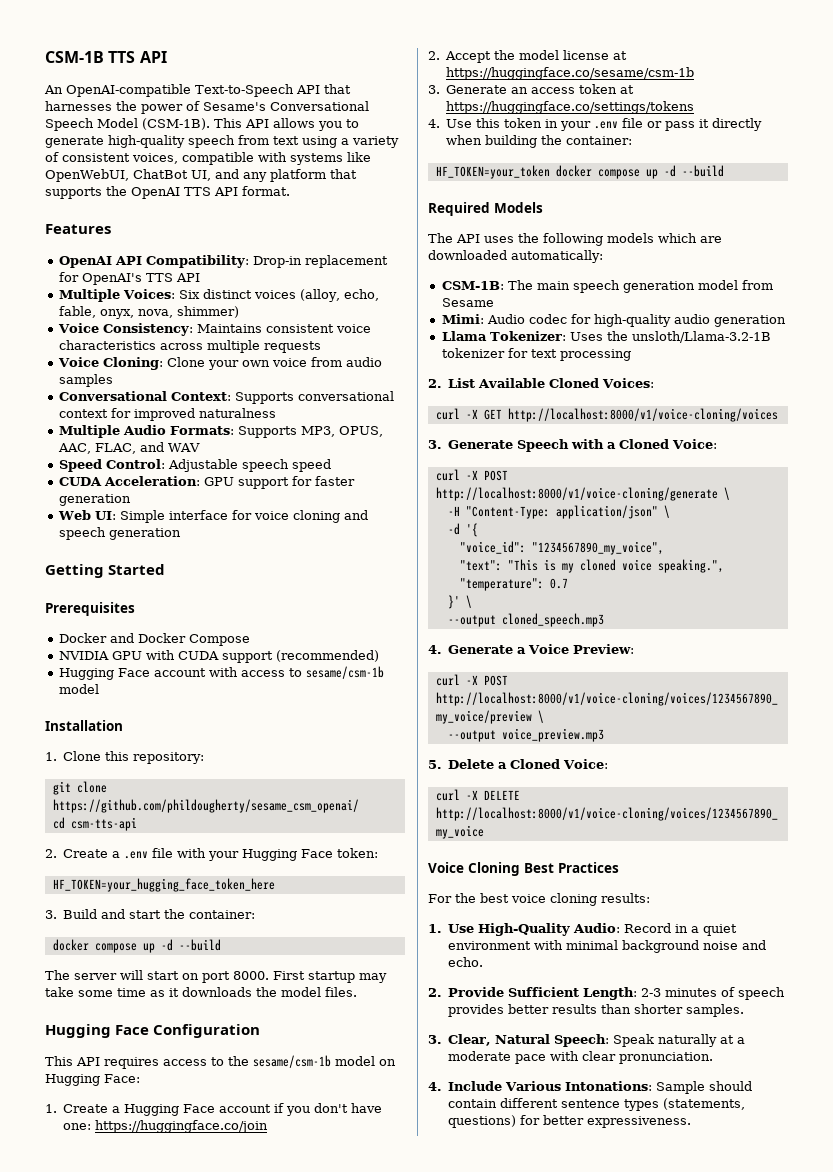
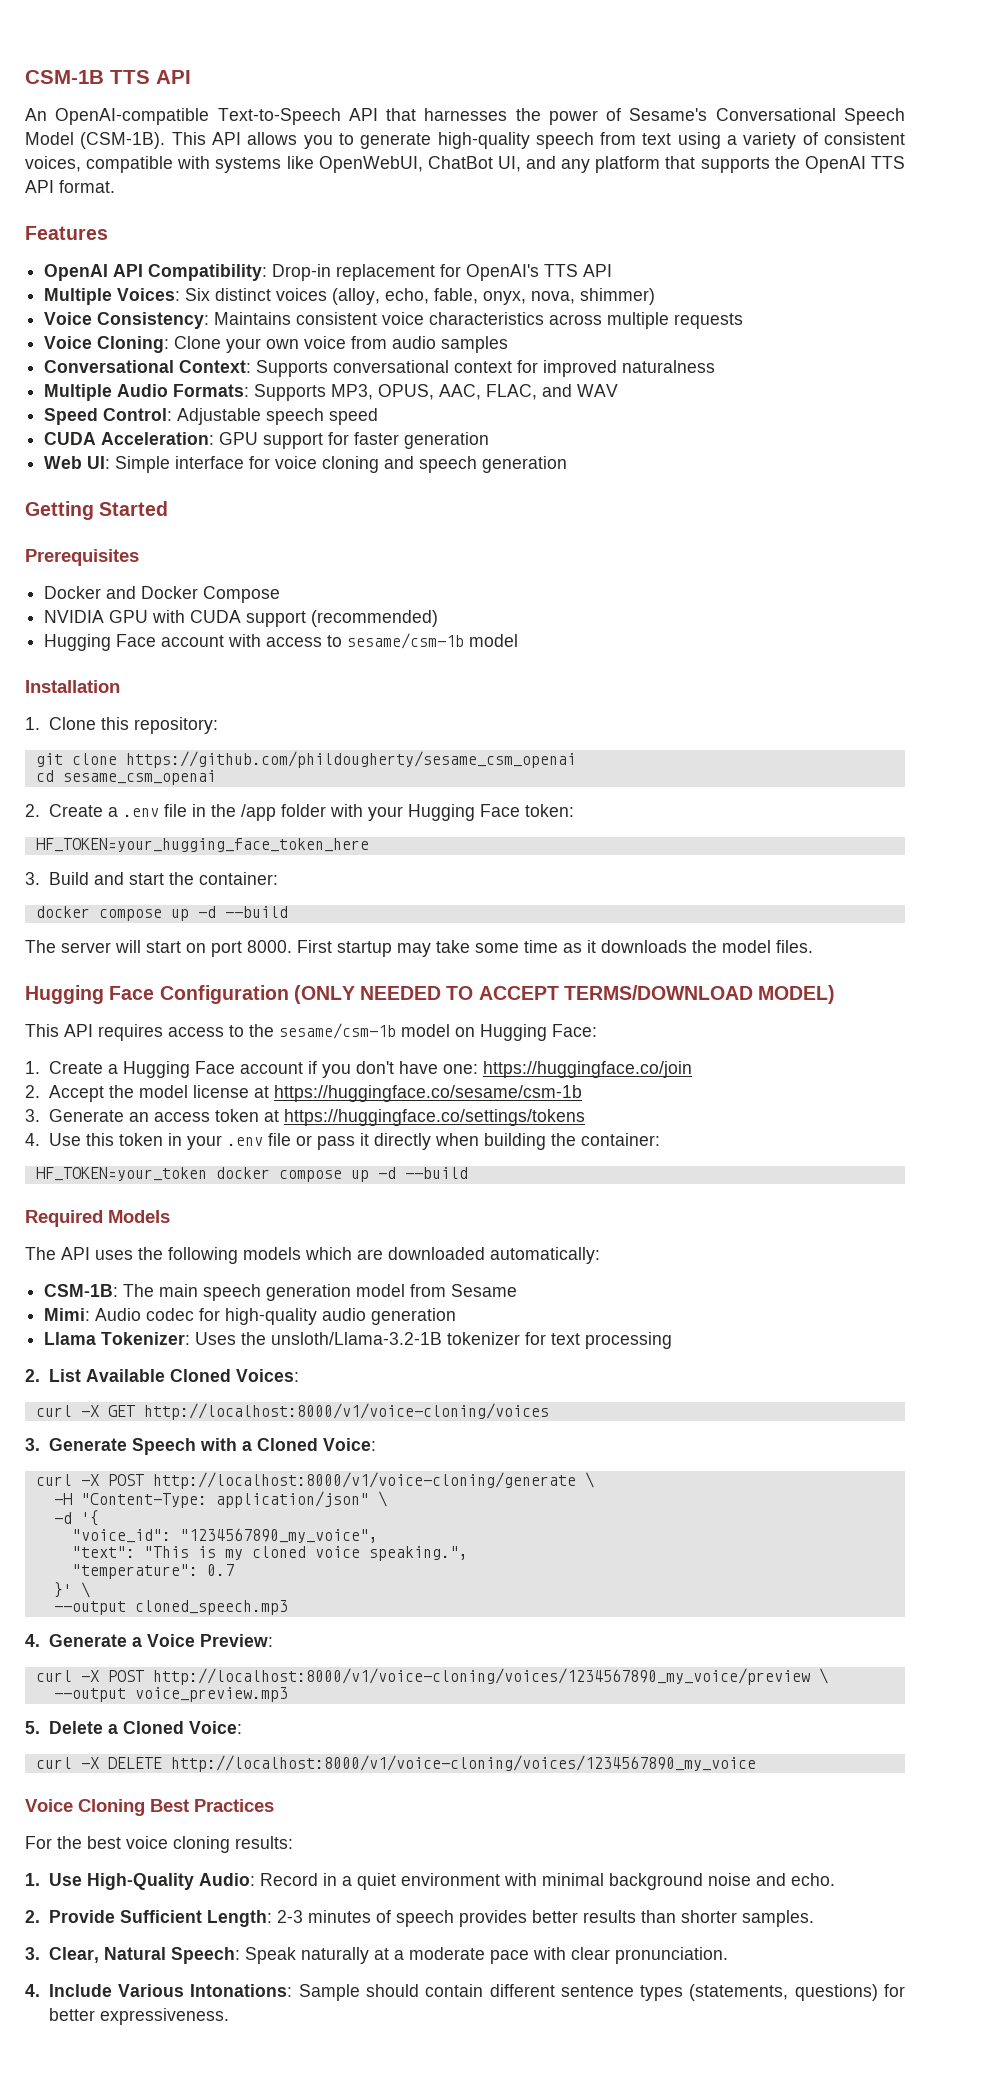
- git clone https://github.com/phildougherty/sesame_csm_openai/
+ git clone https://github.com/phildougherty/sesame_csm_openai
- cd csm-tts-api
+ cd sesame_csm_openai
- 2. Create a .env file with your Hugging Face token:
+ 2. Create a .env file in the /app folder with your Hugging Face token:
- Hugging Face Configuration
+ Hugging Face Configuration (ONLY NEEDED TO ACCEPT TERMS/DOWNLOAD MODEL)

